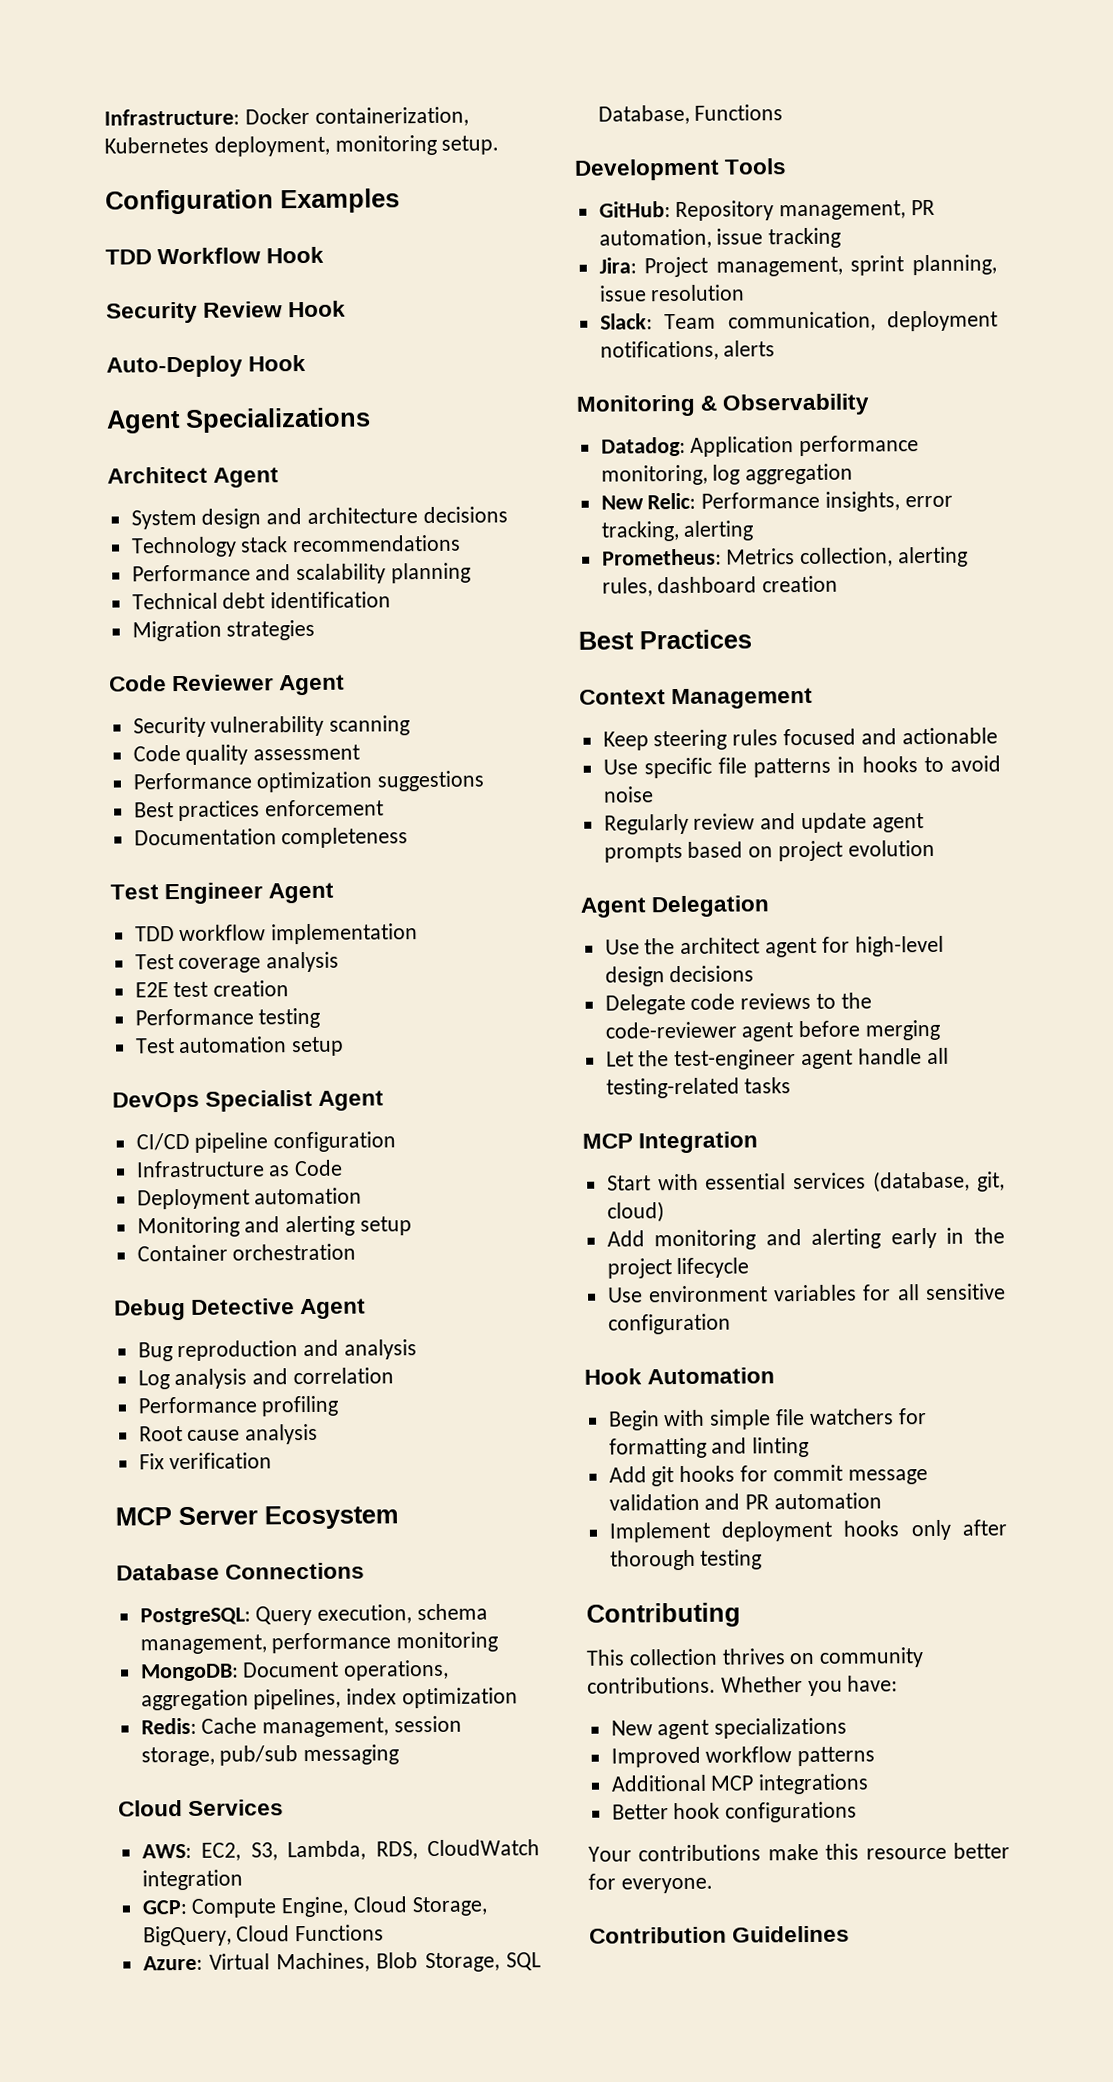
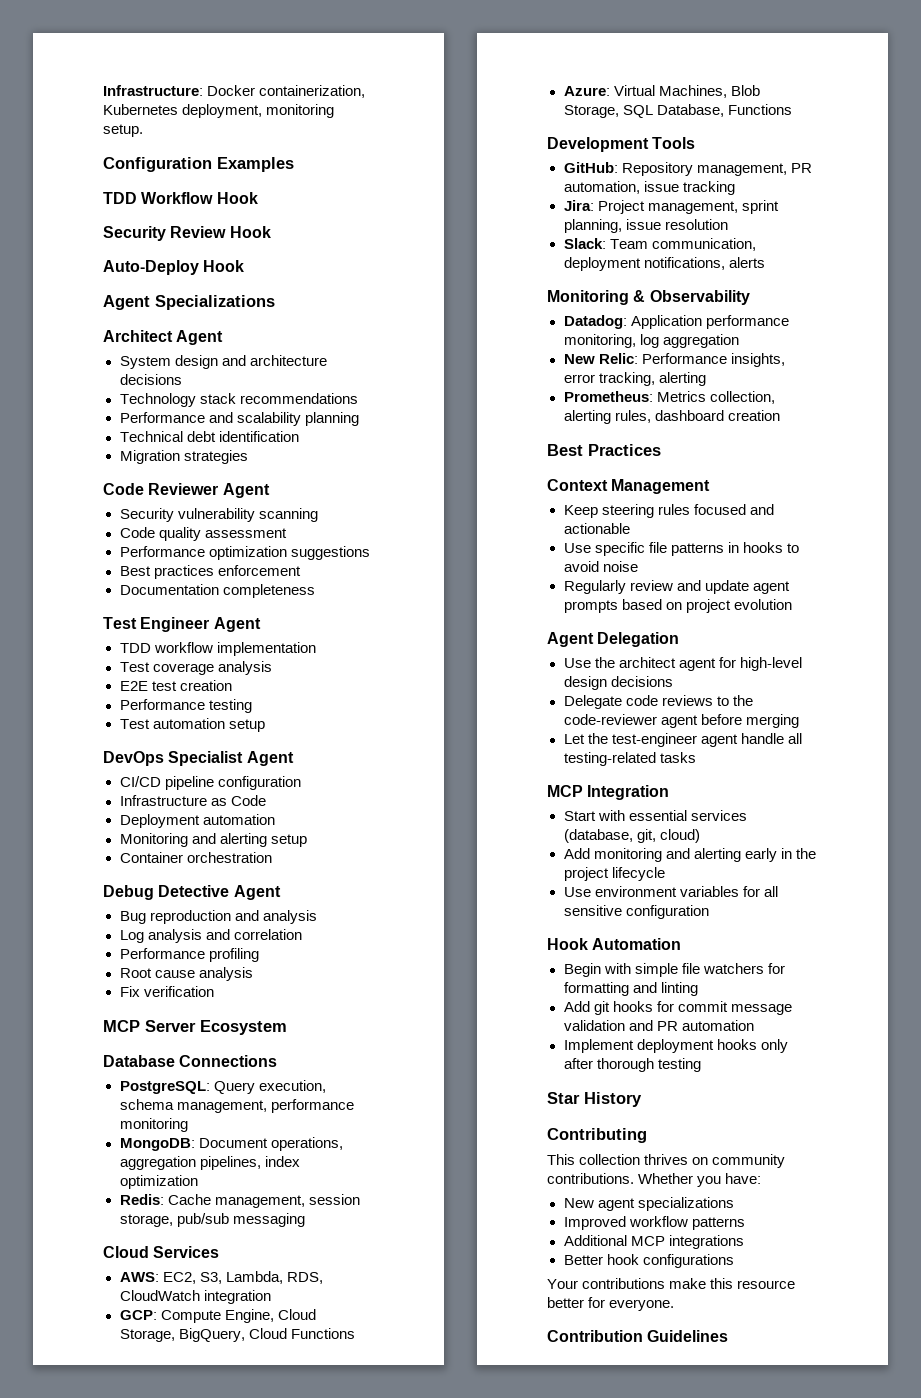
+ Star History

